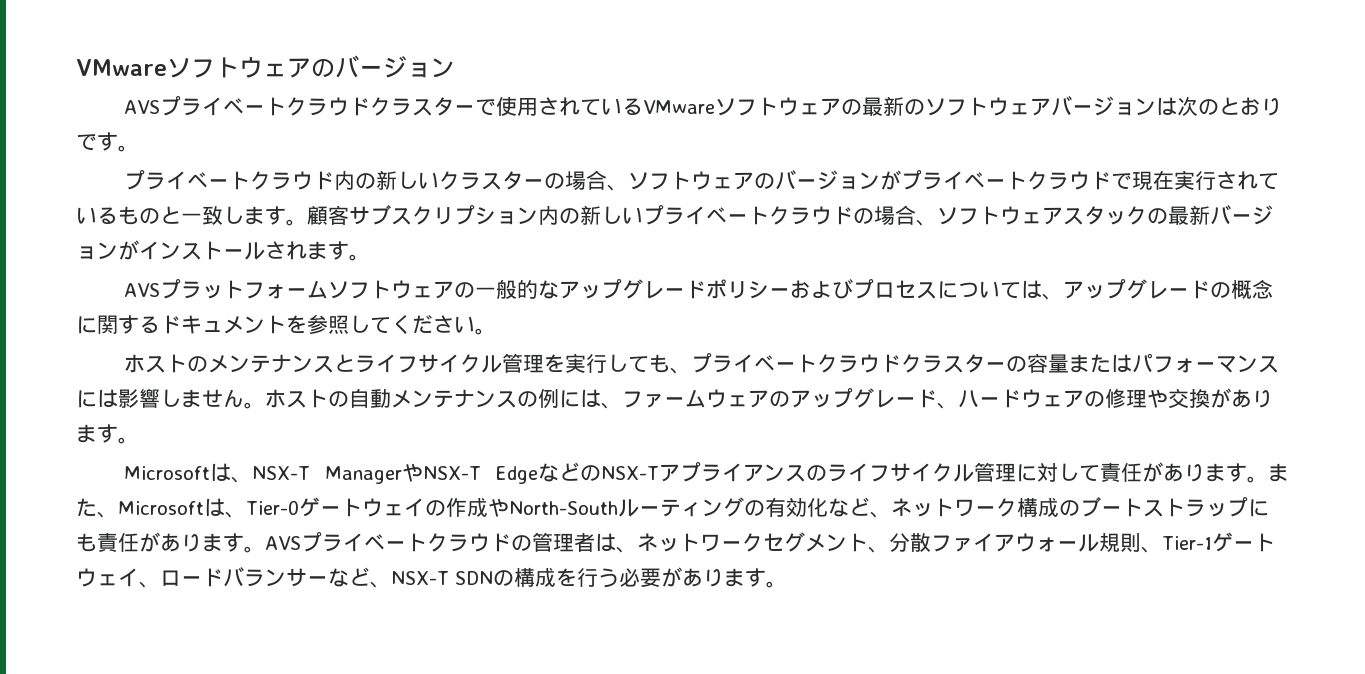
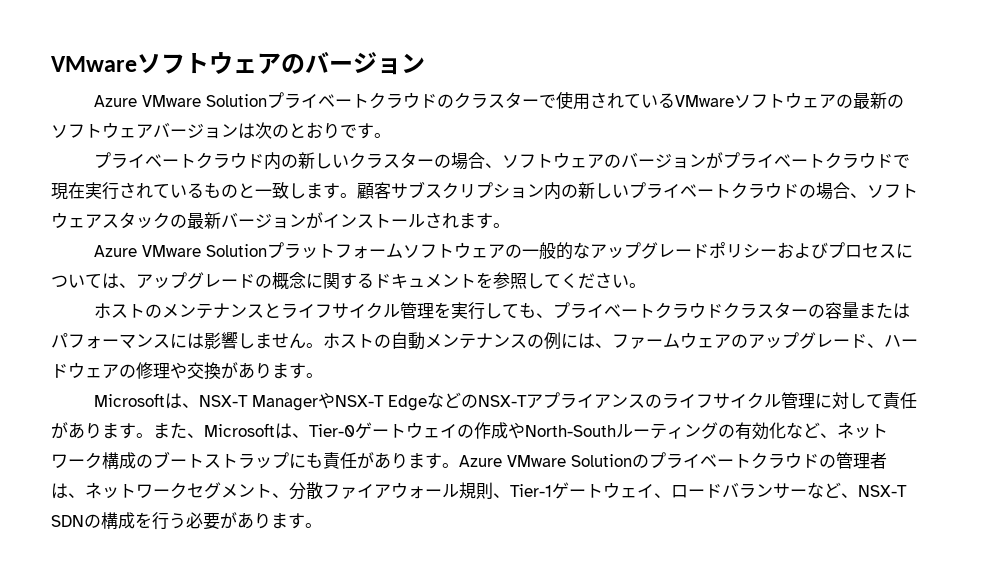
- AVSプライベートクラウドクラスターで使用されているVMwareソフトウェアの最新のソフトウェアバージョンは次のとおりです。
+ Azure VMware Solutionプライベートクラウドのクラスターで使用されているVMwareソフトウェアの最新のソフトウェアバージョンは次のとおりです。
- AVSプラットフォームソフトウェアの一般的なアップグレードポリシーおよびプロセスについては、アップグレードの概念に関するドキュメントを参照してください。
+ Azure VMware Solutionプラットフォームソフトウェアの一般的なアップグレードポリシーおよびプロセスについては、アップグレードの概念に関するドキュメントを参照してください。
- AVSプライベートクラウドの管理者は、ネットワークセグメント、分散ファイアウォール規則、Tier-1ゲートウェイ、ロードバランサーなど、NSX-T SDNの構成を行う必要があります。
+ Azure VMware Solutionのプライベートクラウドの管理者は、ネットワークセグメント、分散ファイアウォール規則、Tier-1ゲートウェイ、ロードバランサーなど、NSX-T SDNの構成を行う必要があります。

